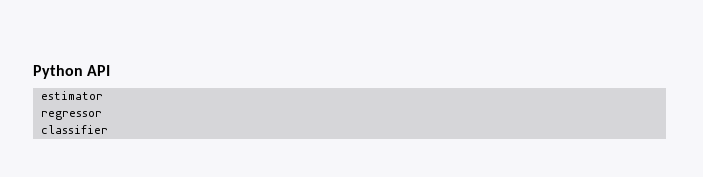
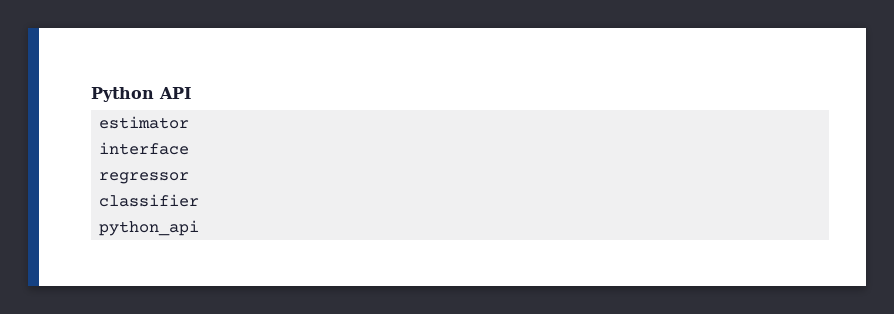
+ interface
+ python_api

